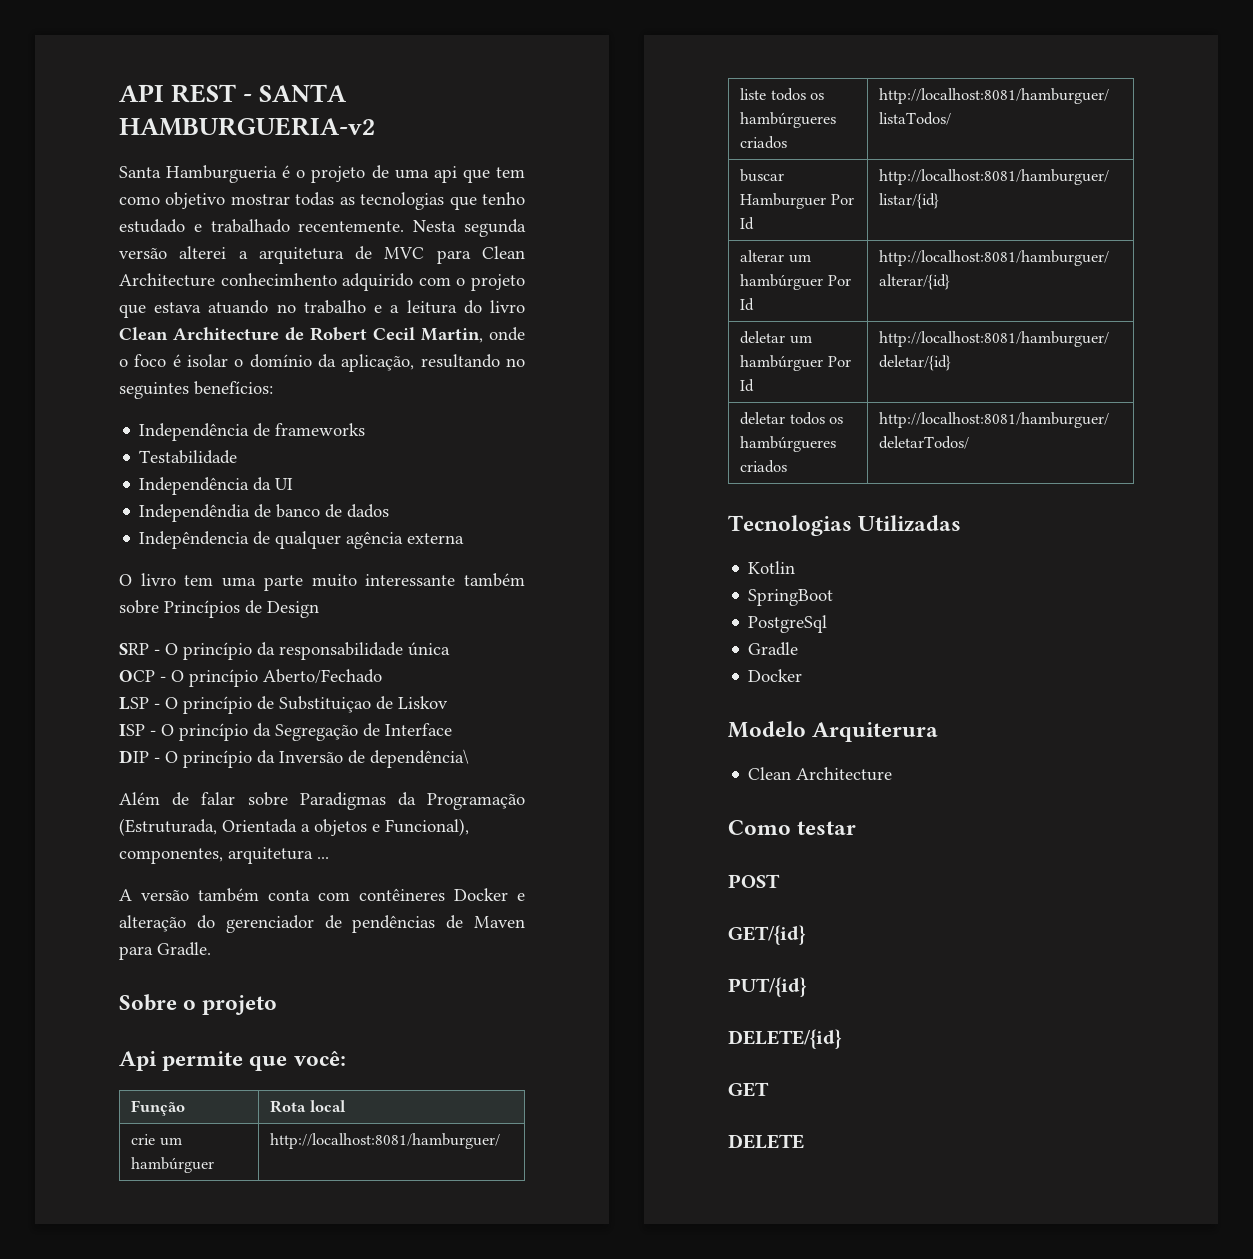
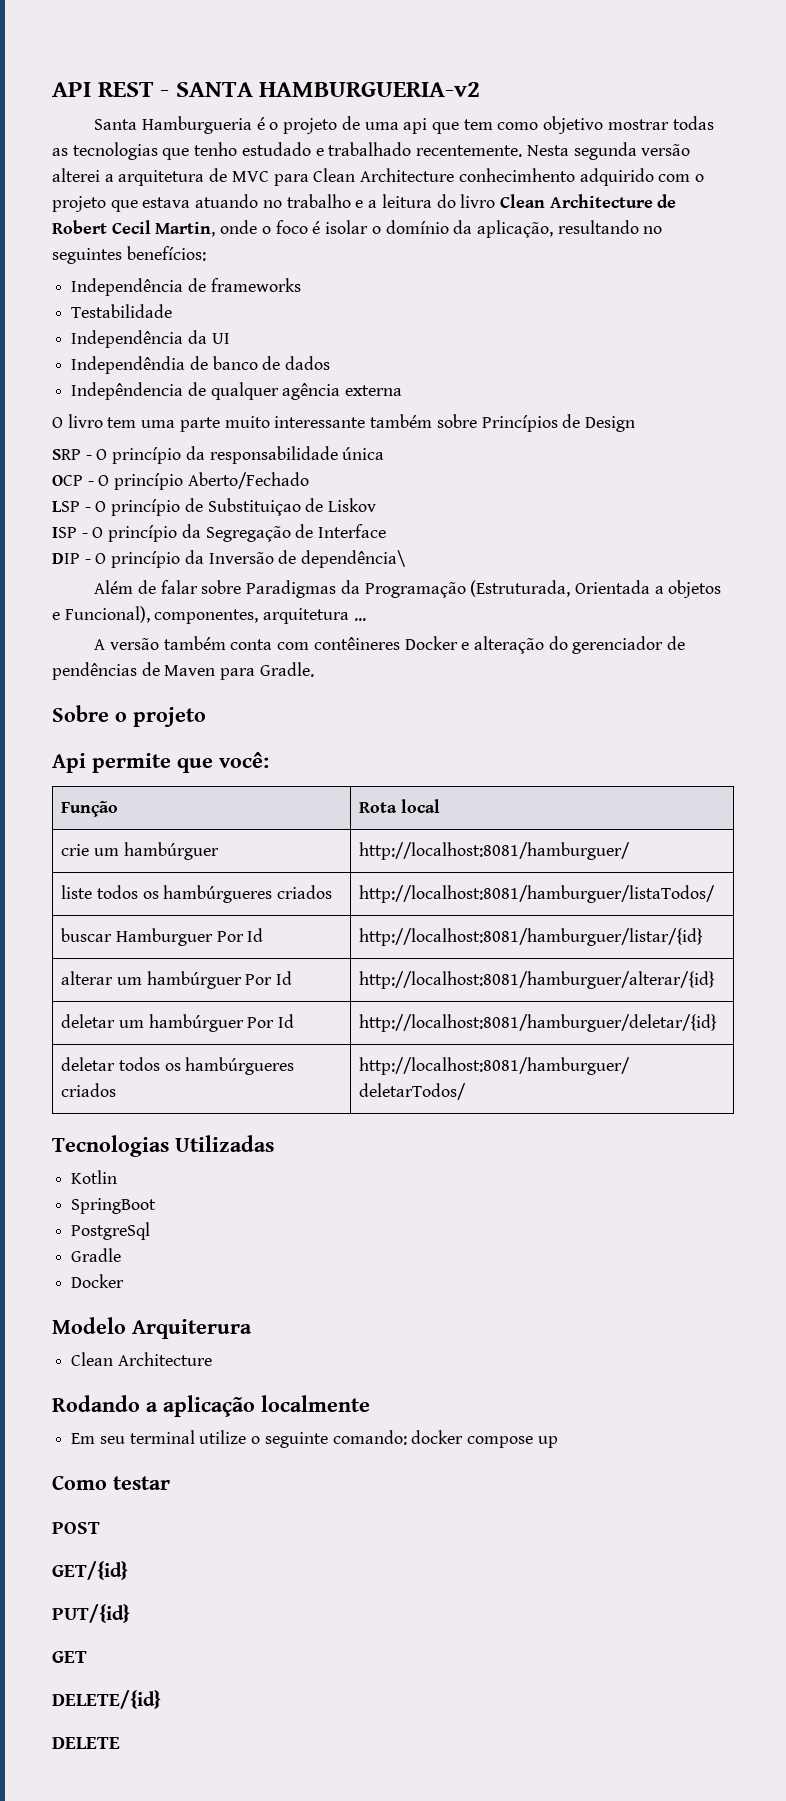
+ Rodando a aplicação localmente
+ Em seu terminal utilize o seguinte comando: docker compose up
+ GET
- GET

